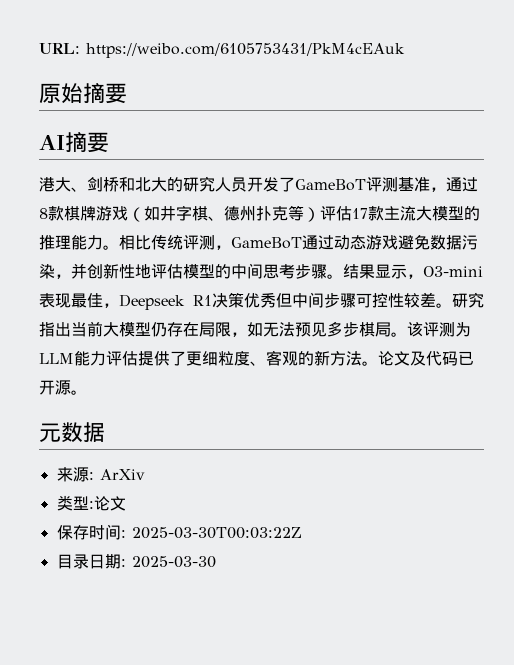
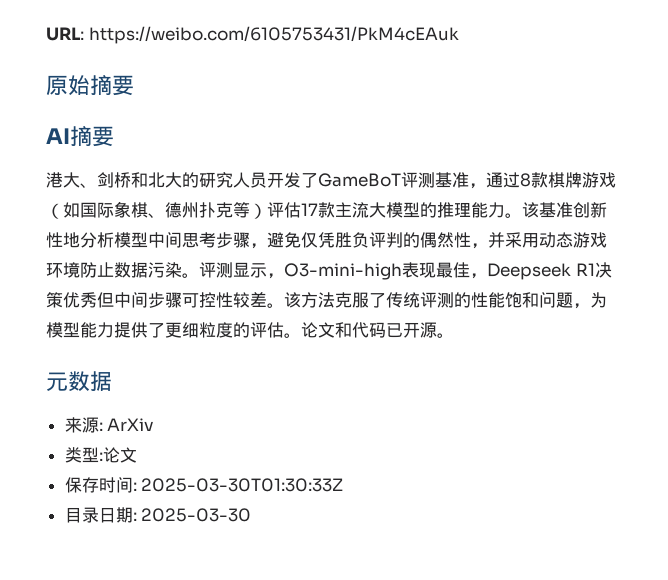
- 港大、剑桥和北大的研究人员开发了GameBoT评测基准，通过8款棋牌游戏（如井字棋、德州扑克等）评估17款主流大模型的推理能力。
+ 港大、剑桥和北大的研究人员开发了GameBoT评测基准，通过8款棋牌游戏（如国际象棋、德州扑克等）评估17款主流大模型的推理能力。
- 相比传统评测，GameBoT通过动态游戏避免数据污染，并创新性地评估模型的中间思考步骤。结果显示，O3-mini表现最佳，Deepseek R1决策优秀但中间步骤可控性较差。
+ 该基准创新性地分析模型中间思考步骤，避免仅凭胜负评判的偶然性，并采用动态游戏环境防止数据污染。评测显示，O3-mini-high表现最佳，Deepseek R1决策优秀但中间步骤可控性较差。
- 研究指出当前大模型仍存在局限，如无法预见多步棋局。该评测为LLM能力评估提供了更细粒度、客观的新方法。论文及代码已开源。
+ 该方法克服了传统评测的性能饱和问题，为模型能力提供了更细粒度的评估。论文和代码已开源。
- 保存时间: 2025-03-30T00:03:22Z
+ 保存时间: 2025-03-30T01:30:33Z

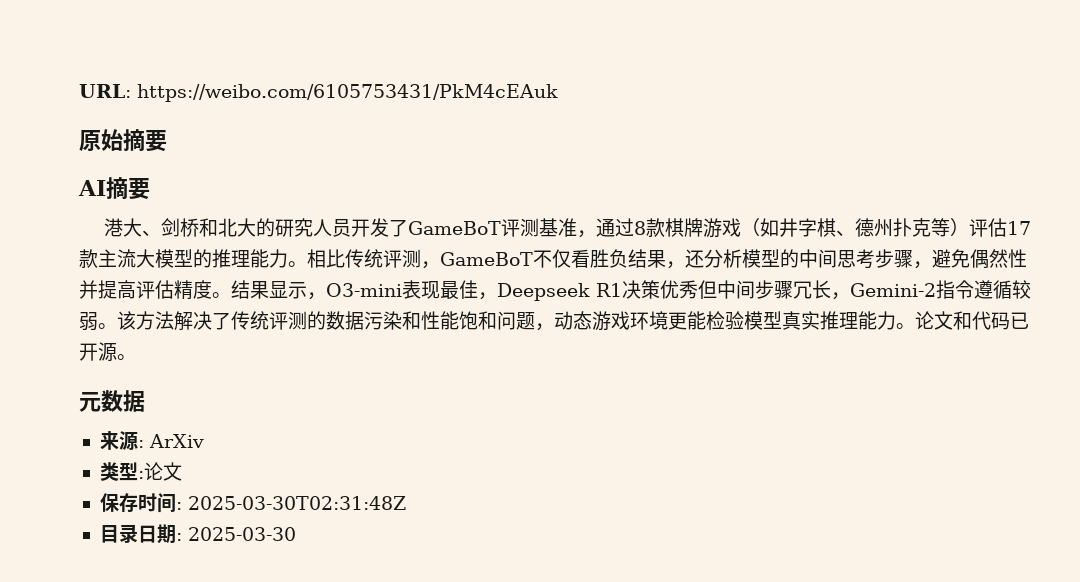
- 港大、剑桥和北大的研究人员开发了GameBoT评测基准，通过8款棋牌游戏（如国际象棋、德州扑克等）评估17款主流大模型的推理能力。
+ 港大、剑桥和北大的研究人员开发了GameBoT评测基准，通过8款棋牌游戏（如井字棋、德州扑克等）评估17款主流大模型的推理能力。
- 该基准创新性地分析模型中间思考步骤，避免仅凭胜负评判的偶然性，并采用动态游戏环境防止数据污染。评测显示，O3-mini-high表现最佳，Deepseek R1决策优秀但中间步骤可控性较差。
+ 相比传统评测，GameBoT不仅看胜负结果，还分析模型的中间思考步骤，避免偶然性并提高评估精度。结果显示，O3-mini表现最佳，Deepseek R1决策优秀但中间步骤冗长，Gemini-2指令遵循较弱。
- 该方法克服了传统评测的性能饱和问题，为模型能力提供了更细粒度的评估。
+ 该方法解决了传统评测的数据污染和性能饱和问题，动态游戏环境更能检验模型真实推理能力。
- 保存时间: 2025-03-30T01:30:33Z
+ 保存时间: 2025-03-30T02:31:48Z

